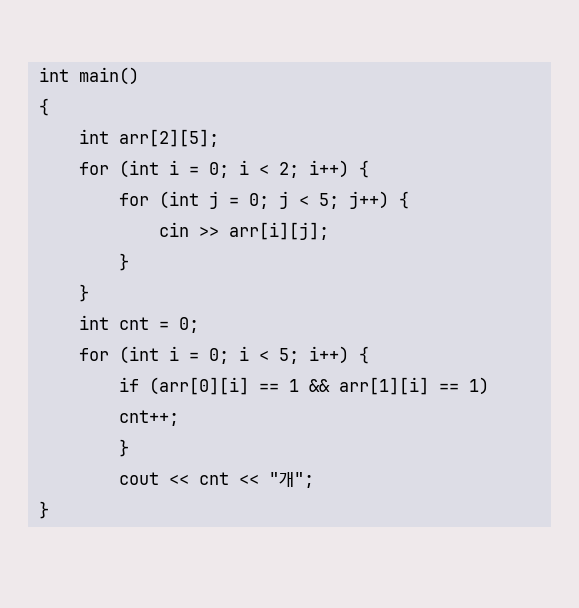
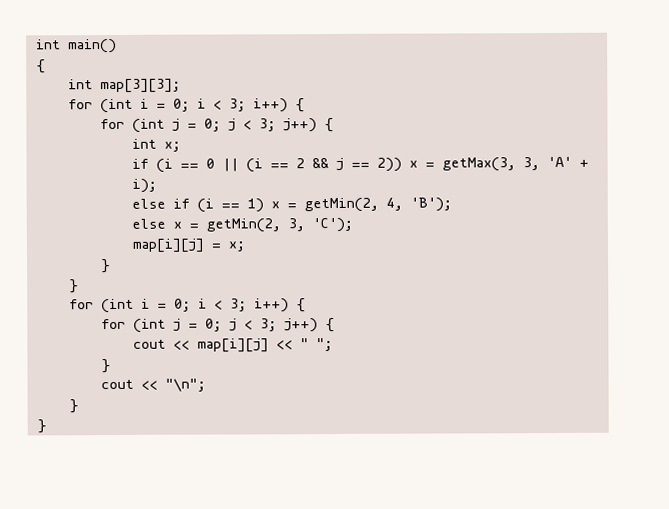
- int arr[2][5];
- for (int i = 0; i < 2; i++) {
- for (int j = 0; j < 5; j++) {
- cin >> arr[i][j];
+ int map[3][3];
+ for (int i = 0; i < 3; i++) {
+ for (int j = 0; j < 3; j++) {
+ int x;
+ if (i == 0 || (i == 2 && j == 2)) x = getMax(3, 3, 'A' + i);
+ else if (i == 1) x = getMin(2, 4, 'B');
+ else x = getMin(2, 3, 'C');
+ map[i][j] = x;
  }
  }
- int cnt = 0;
- for (int i = 0; i < 5; i++) {
- if (arr[0][i] == 1 && arr[1][i] == 1) cnt++;
+ for (int i = 0; i < 3; i++) {
+ for (int j = 0; j < 3; j++) {
+ cout << map[i][j] << " ";
- cout << cnt << "개";
+ cout << "\n";
+ }

